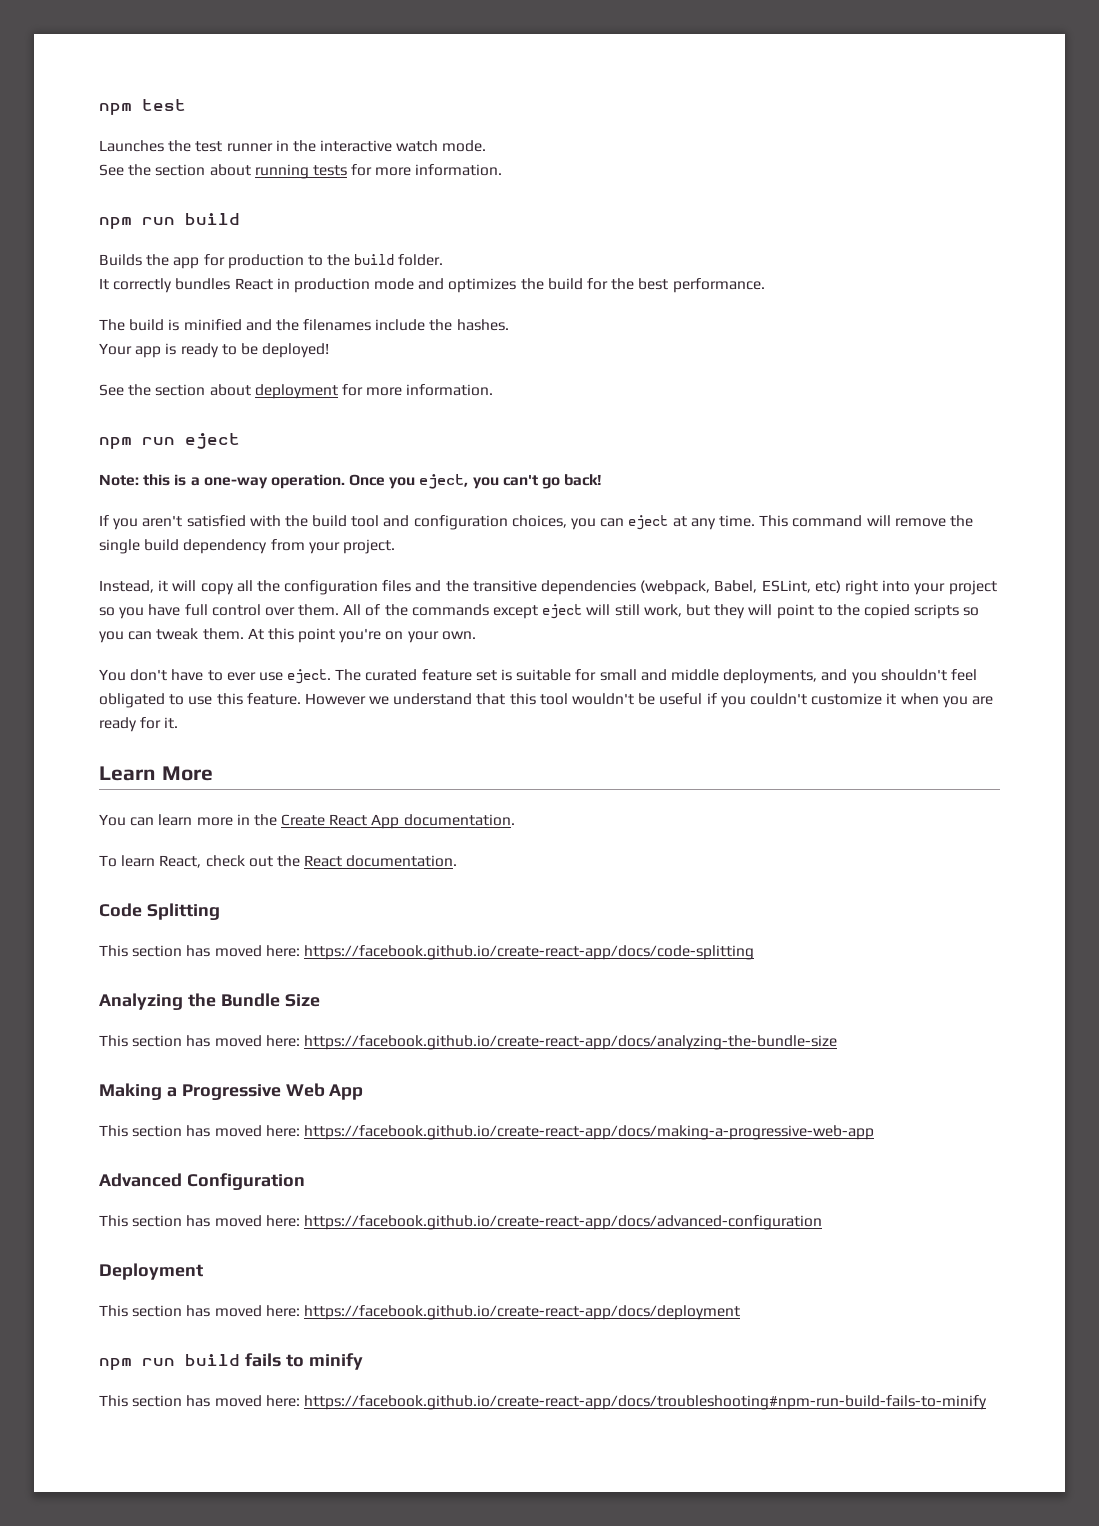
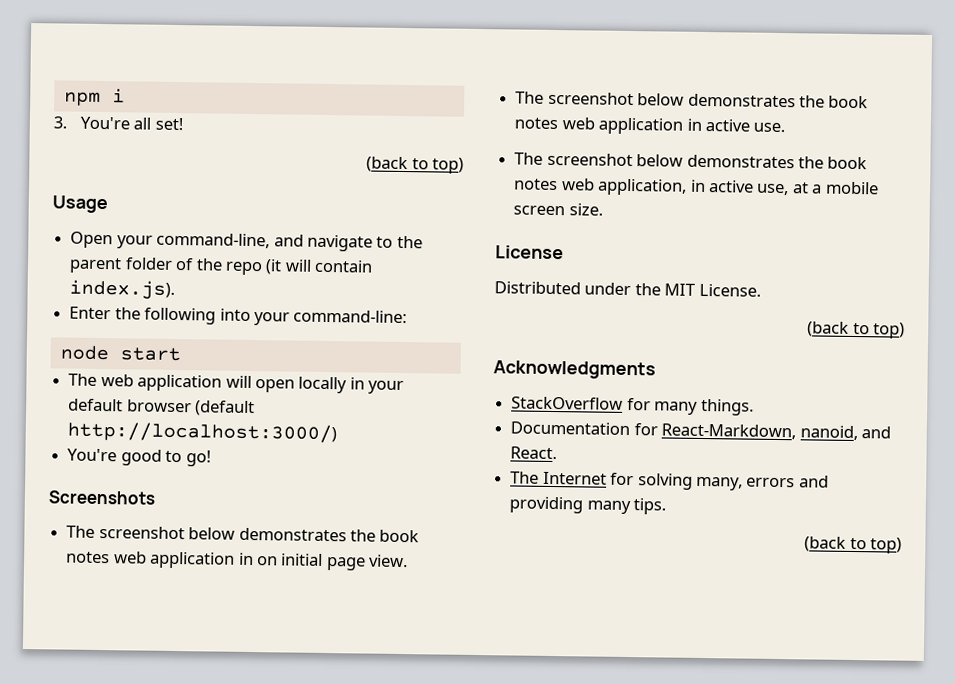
- npm test
- Launches the test runner in the interactive watch mode.
- See the section about running tests for more information.
- npm run build
- Builds the app for production to the build folder.
- It correctly bundles React in production mode and optimizes the build for the best performance.
- The build is minified and the filenames include the hashes.
- Your app is ready to be deployed!
- See the section about deployment for more information.
- npm run eject
- Note: this is a one-way operation. Once you eject, you can't go back!
- If you aren't satisfied with the build tool and configuration choices, you can eject at any time. This command will remove the single build dependency from your project.
- Instead, it will copy all the configuration files and the transitive dependencies (webpack, Babel, ESLint, etc) right into your project so you have full control over them. All of the commands except eject will still work, but they will point to the copied scripts so you can tweak them. At this point you're on your own.
- You don't have to ever use eject. The curated feature set is suitable for small and middle deployments, and you shouldn't feel obligated to use this feature. However we understand that this tool wouldn't be useful if you couldn't customize it when you are ready for it.
- Learn More
- You can learn more in the Create React App documentation.
- To learn React, check out the React documentation.
- Code Splitting
- This section has moved here: https://facebook.github.io/create-react-app/docs/code-splitting
- Analyzing the Bundle Size
- This section has moved here: https://facebook.github.io/create-react-app/docs/analyzing-the-bundle-size
- Making a Progressive Web App
- This section has moved here: https://facebook.github.io/create-react-app/docs/making-a-progressive-web-app
- Advanced Configuration
- This section has moved here: https://facebook.github.io/create-react-app/docs/advanced-configuration
- Deployment
- This section has moved here: https://facebook.github.io/create-react-app/docs/deployment
- npm run build fails to minify
- This section has moved here: https://facebook.github.io/create-react-app/docs/troubleshooting#npm-run-build-fails-to-minify
+ npm i
+ 3. You're all set!
+ (back to top)
+ Usage
+ Open your command-line, and navigate to the parent folder of the repo (it will contain index.js).
+ Enter the following into your command-line:
+ node start
+ The web application will open locally in your default browser (default http://localhost:3000/)
+ You're good to go!
+ Screenshots
+ The screenshot below demonstrates the book notes web application in on initial page view.
+ The screenshot below demonstrates the book notes web application in active use.
+ The screenshot below demonstrates the book notes web application, in active use, at a mobile screen size.
+ License
+ Distributed under the MIT License.
+ (back to top)
+ Acknowledgments
+ StackOverflow for many things.
+ Documentation for React-Markdown, nanoid, and React.
+ The Internet for solving many, errors and providing many tips.
+ (back to top)

